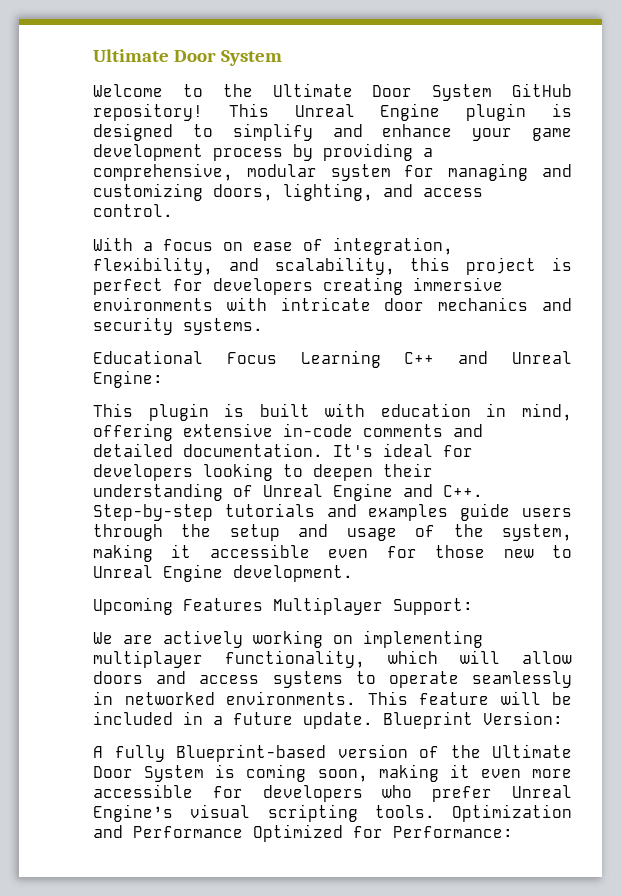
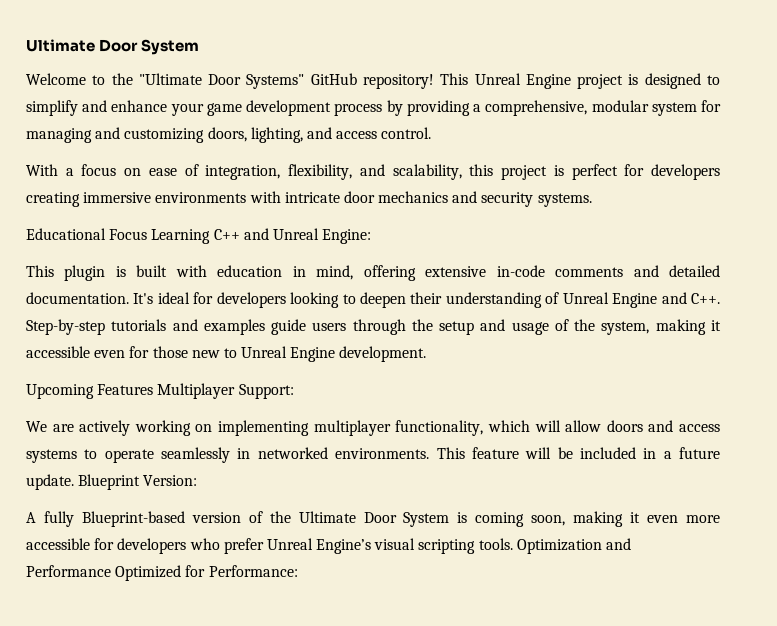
- Welcome to the Ultimate Door System GitHub repository!
+ Welcome to the "Ultimate Door Systems" GitHub repository!
- This Unreal Engine plugin is designed to simplify and enhance your game development process by providing a comprehensive, modular system for managing and customizing doors, lighting, and access control.
+ This Unreal Engine project is designed to simplify and enhance your game development process by providing a comprehensive, modular system for managing and customizing doors, lighting, and access control.

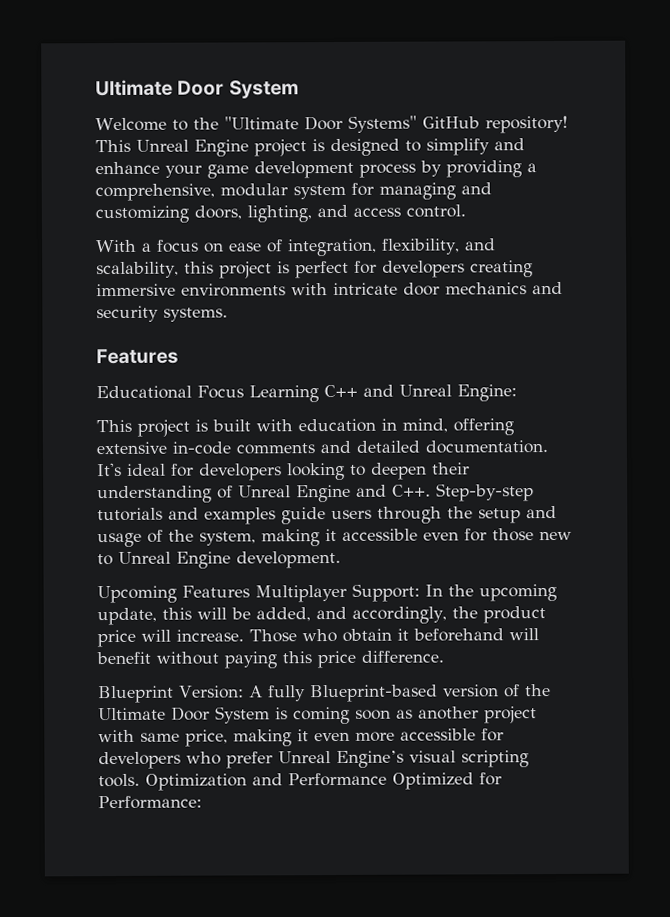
  With a focus on ease of integration, flexibility, and scalability, this project is perfect for developers creating immersive environments with intricate door mechanics and security systems.
+ Features
- This plugin is built with education in mind, offering extensive in-code comments and detailed documentation.
+ This project is built with education in mind, offering extensive in-code comments and detailed documentation.
- Upcoming Features Multiplayer Support:
- We are actively working on implementing multiplayer functionality, which will allow doors and access systems to operate seamlessly in networked environments. This feature will be included in a future update. Blueprint Version:
- A fully Blueprint-based version of the Ultimate Door System is coming soon, making it even more accessible for developers who prefer Unreal Engine’s visual scripting tools.
+ Upcoming Features Multiplayer Support: In the upcoming update, this will be added, and accordingly, the product price will increase. Those who obtain it beforehand will benefit without paying this price difference.
+ Blueprint Version: A fully Blueprint-based version of the Ultimate Door System is coming soon as another project with same price, making it even more accessible for developers who prefer Unreal Engine’s visual scripting tools.

